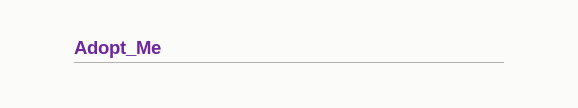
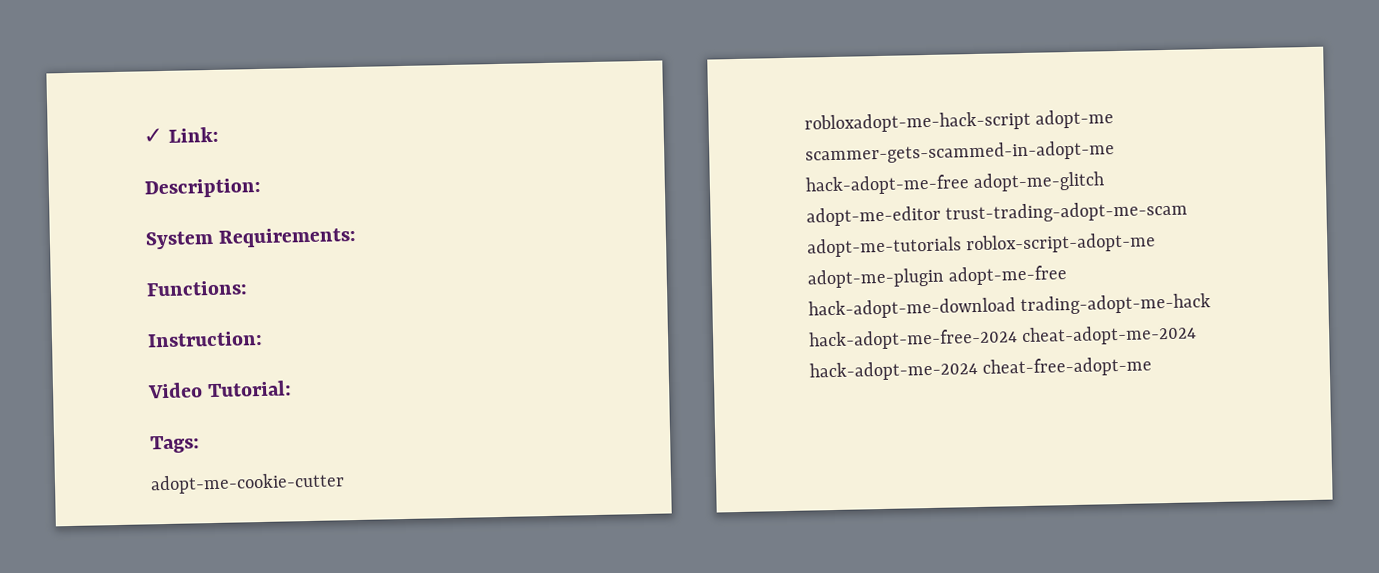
- Adopt_Me
+ ✓ Link:
+ Description:
+ System Requirements:
+ Functions:
+ Instruction:
+ Video Tutorial:
+ Tags:
+ adopt-me-cookie-cutter robloxadopt-me-hack-script adopt-me scammer-gets-scammed-in-adopt-me hack-adopt-me-free adopt-me-glitch adopt-me-editor trust-trading-adopt-me-scam adopt-me-tutorials roblox-script-adopt-me adopt-me-plugin adopt-me-free hack-adopt-me-download trading-adopt-me-hack hack-adopt-me-free-2024 cheat-adopt-me-2024 hack-adopt-me-2024 cheat-free-adopt-me

